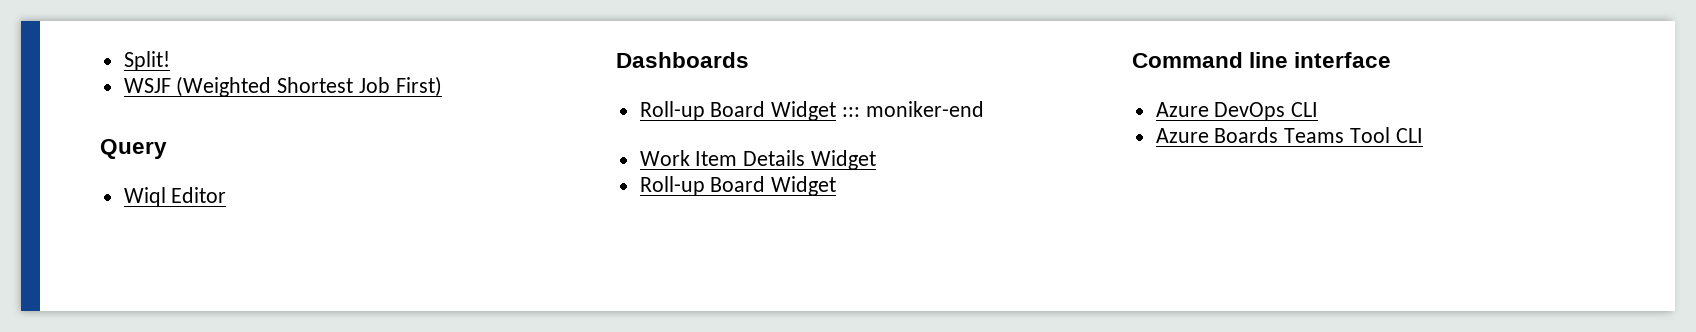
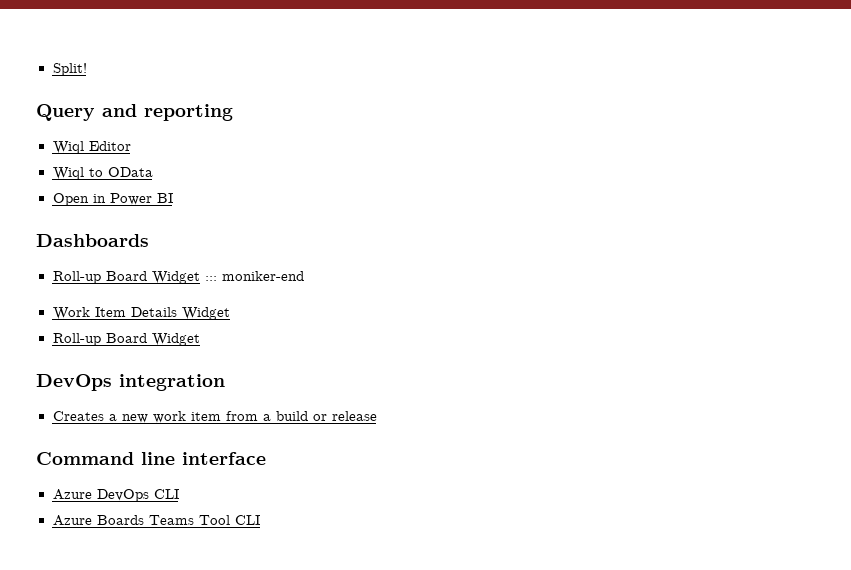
- WSJF (Weighted Shortest Job First)
- Query
+ Query and reporting
+ Wiql to OData
+ Open in Power BI
+ DevOps integration
+ Creates a new work item from a build or release

